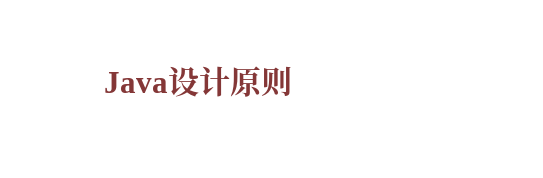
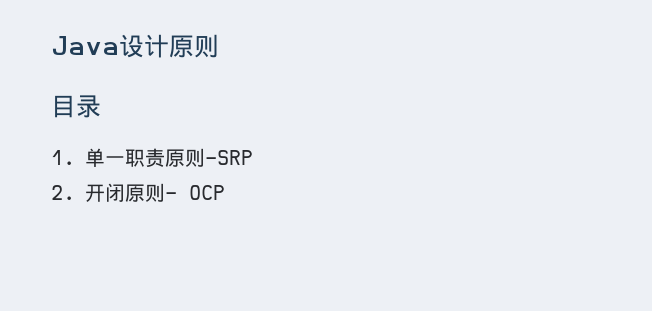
+ 目录
+ 1.单一职责原则-SRP
+ 2.开闭原则- OCP

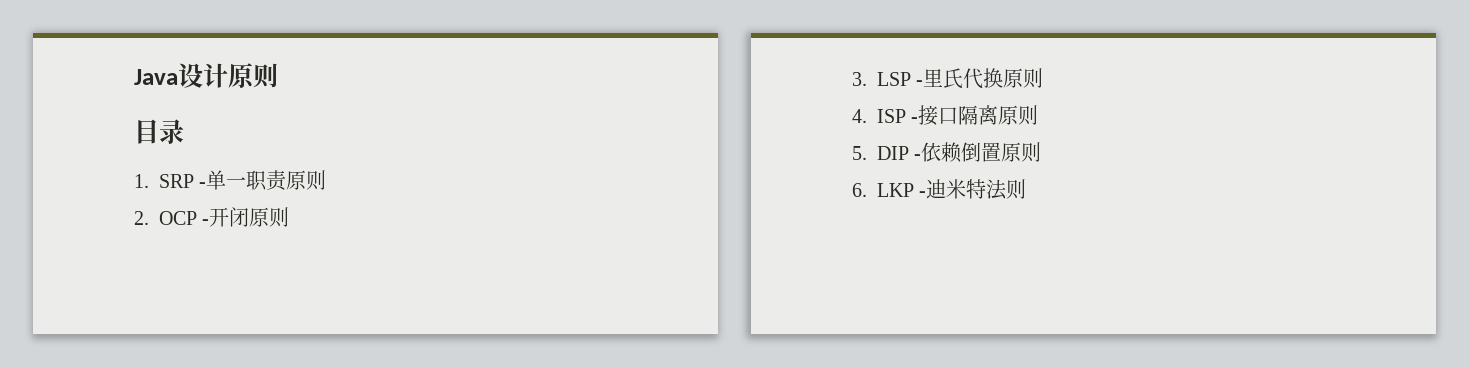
- 1.单一职责原则-SRP
+ 1. SRP -单一职责原则
- 2.开闭原则- OCP
+ 2. OCP -开闭原则
+ 3. LSP -里氏代换原则
+ 4. ISP -接口隔离原则
+ 5. DIP -依赖倒置原则
+ 6. LKP -迪米特法则

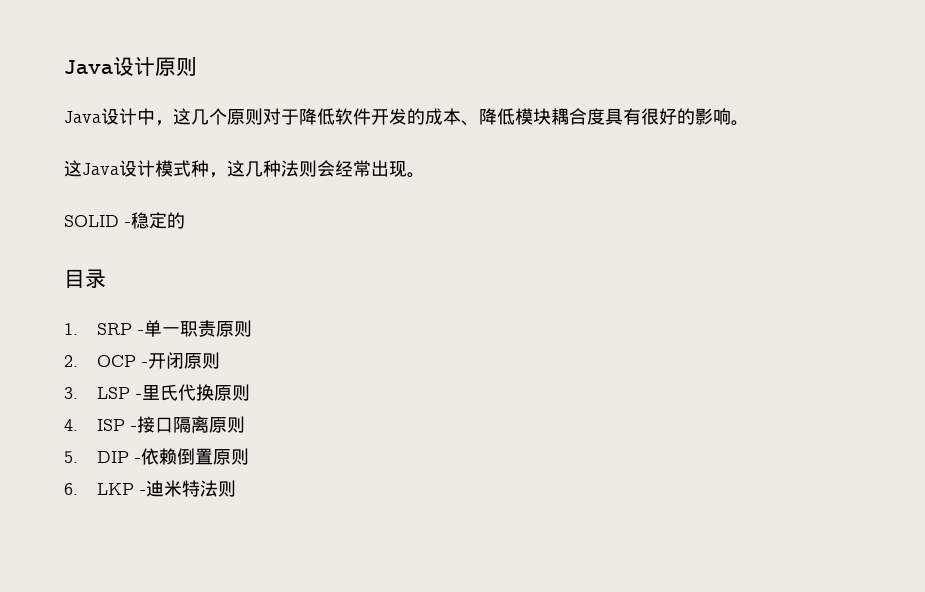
+ Java设计中，这几个原则对于降低软件开发的成本、降低模块耦合度具有很好的影响。
+ 这Java设计模式种，这几种法则会经常出现。
+ SOLID -稳定的

